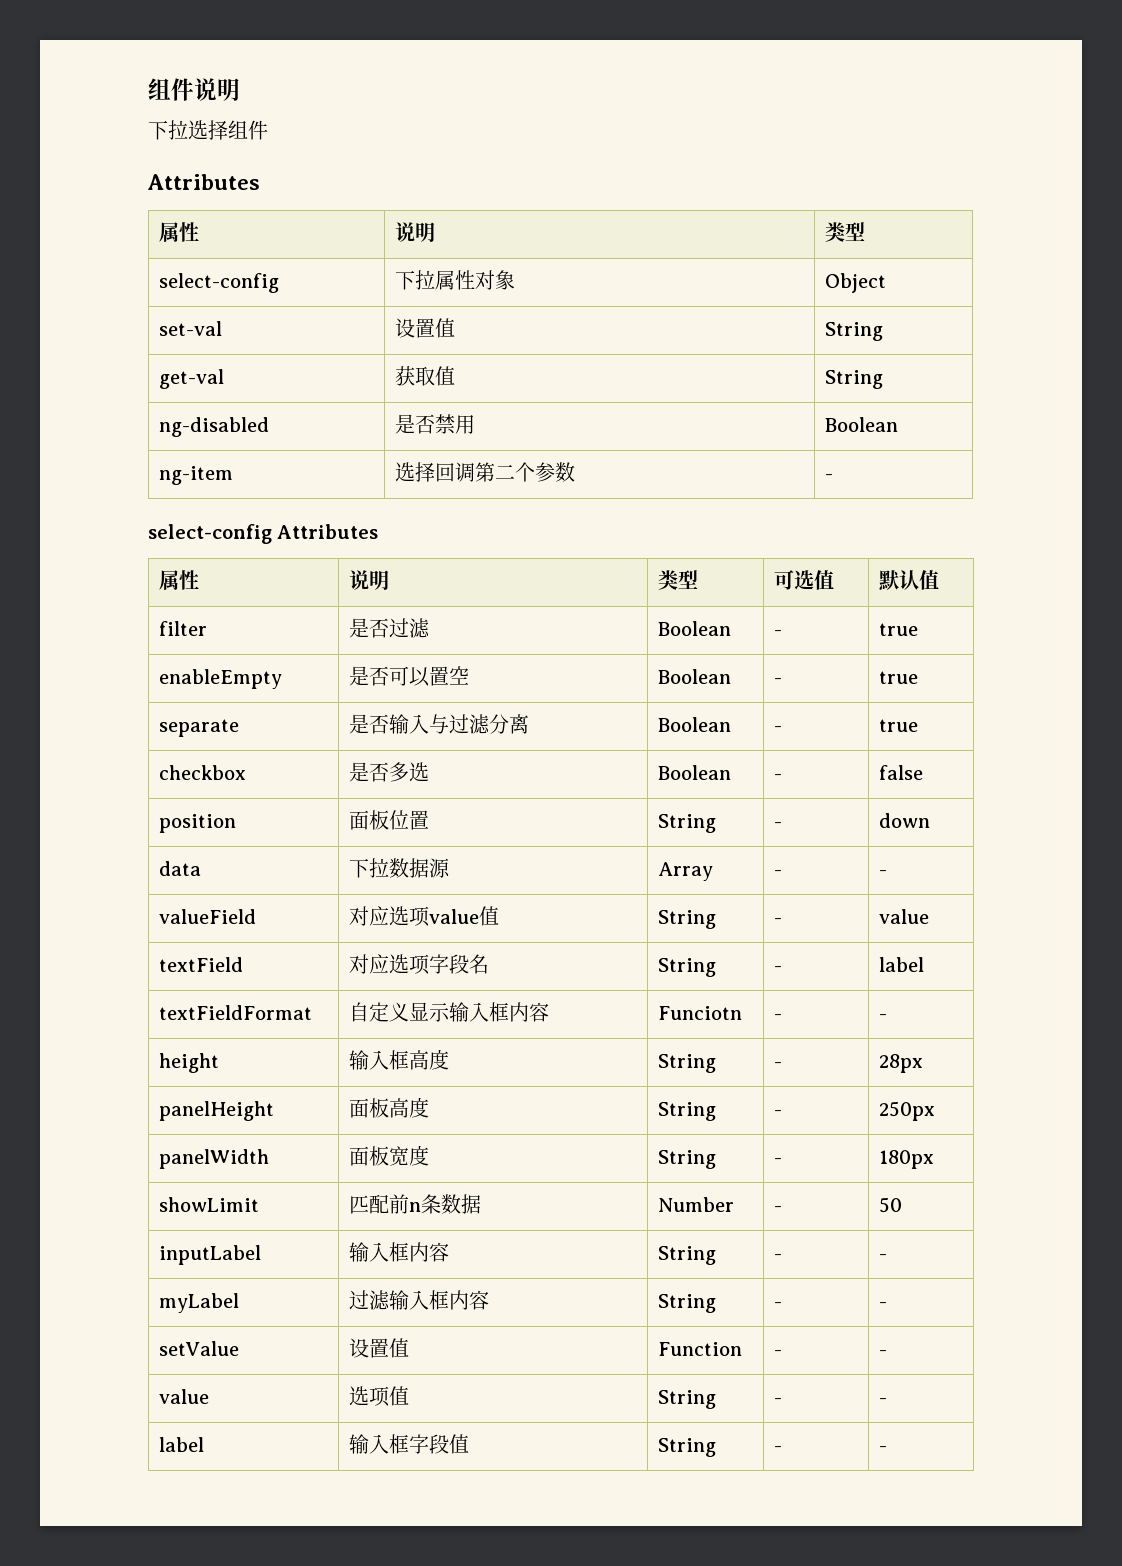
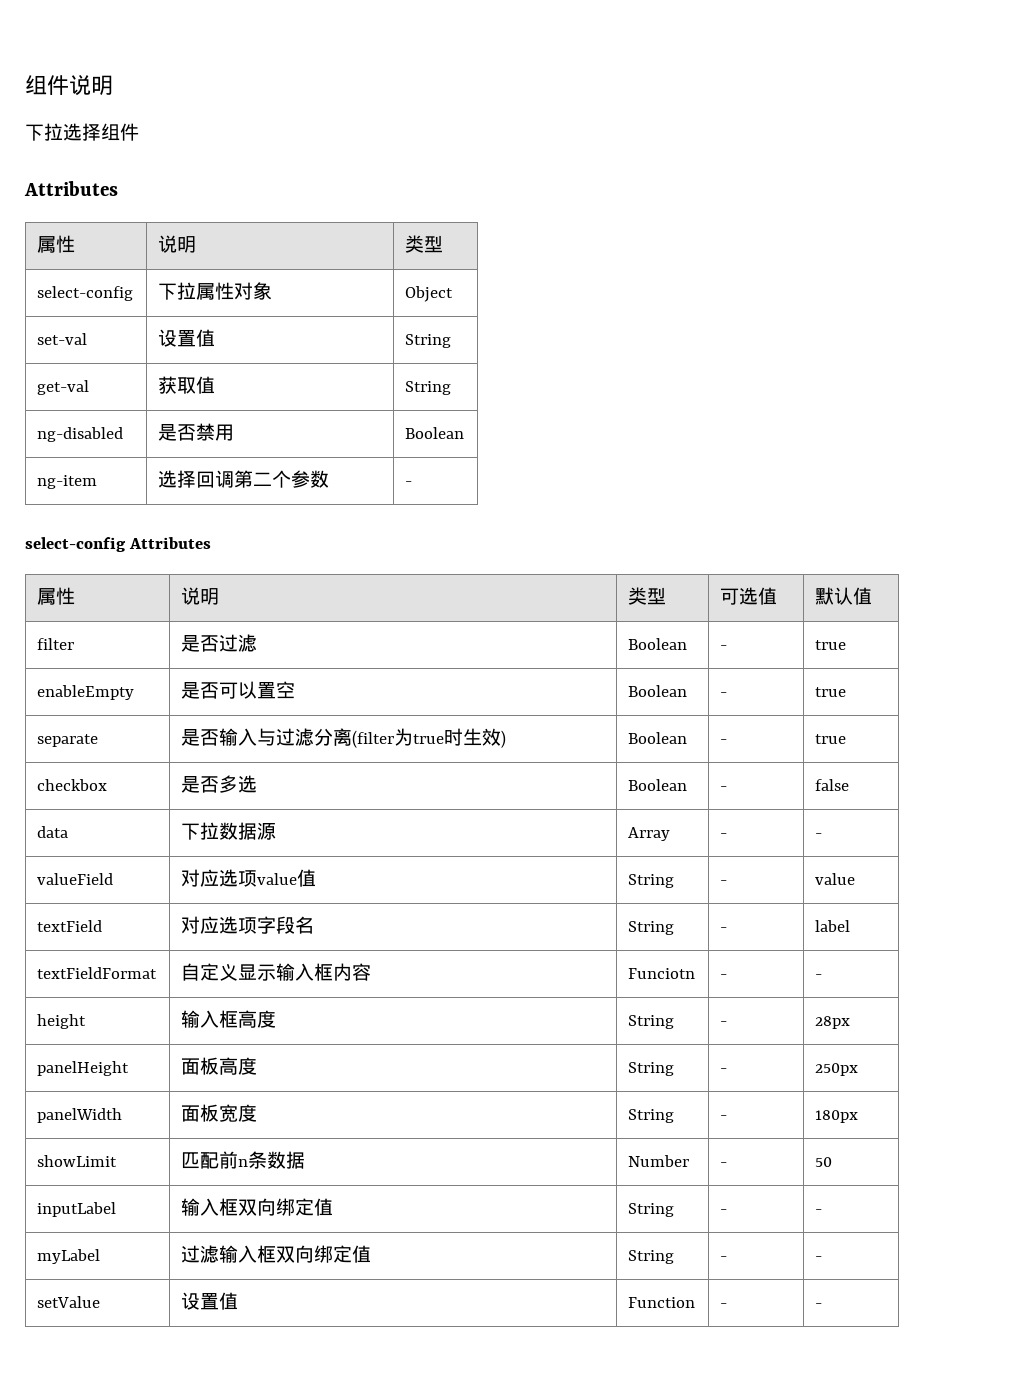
- separate | 是否输入与过滤分离 | Boolean | - | true
+ separate | 是否输入与过滤分离(filter为true时生效) | Boolean | - | true
- position | 面板位置 | String | - | down
- inputLabel | 输入框内容 | String | - | -
+ inputLabel | 输入框双向绑定值 | String | - | -
- myLabel | 过滤输入框内容 | String | - | -
+ myLabel | 过滤输入框双向绑定值 | String | - | -
- value | 选项值 | String | - | -
- label | 输入框字段值 | String | - | -

